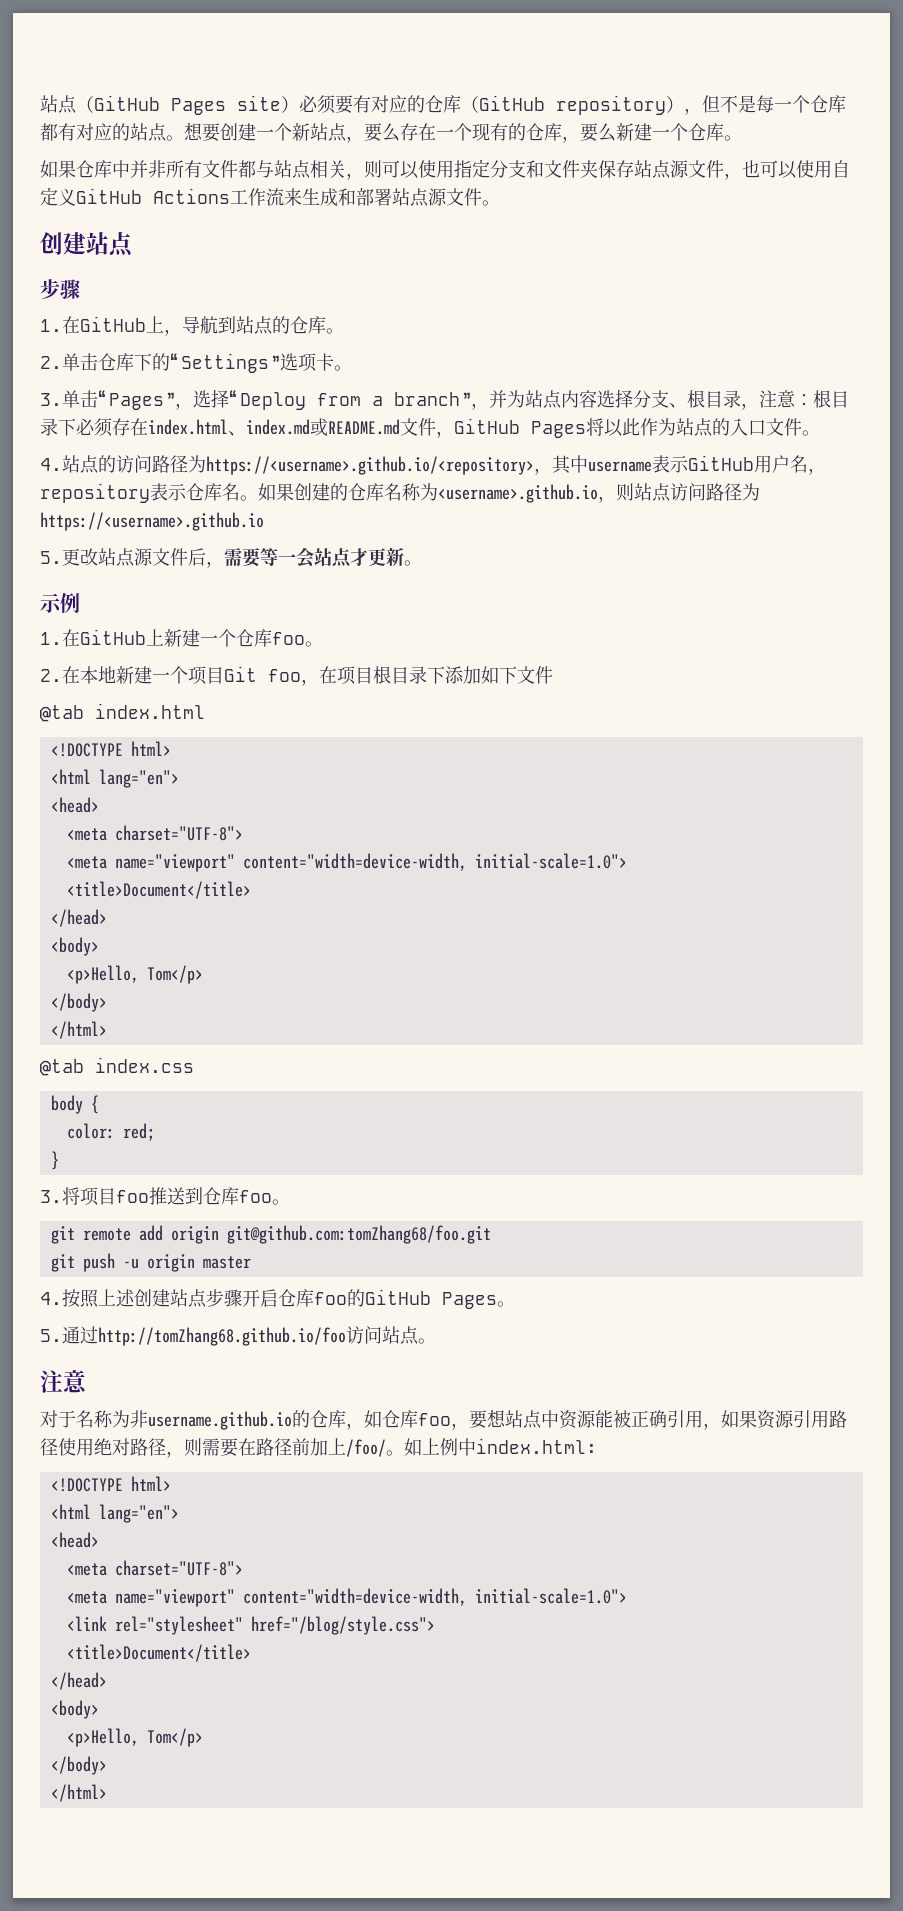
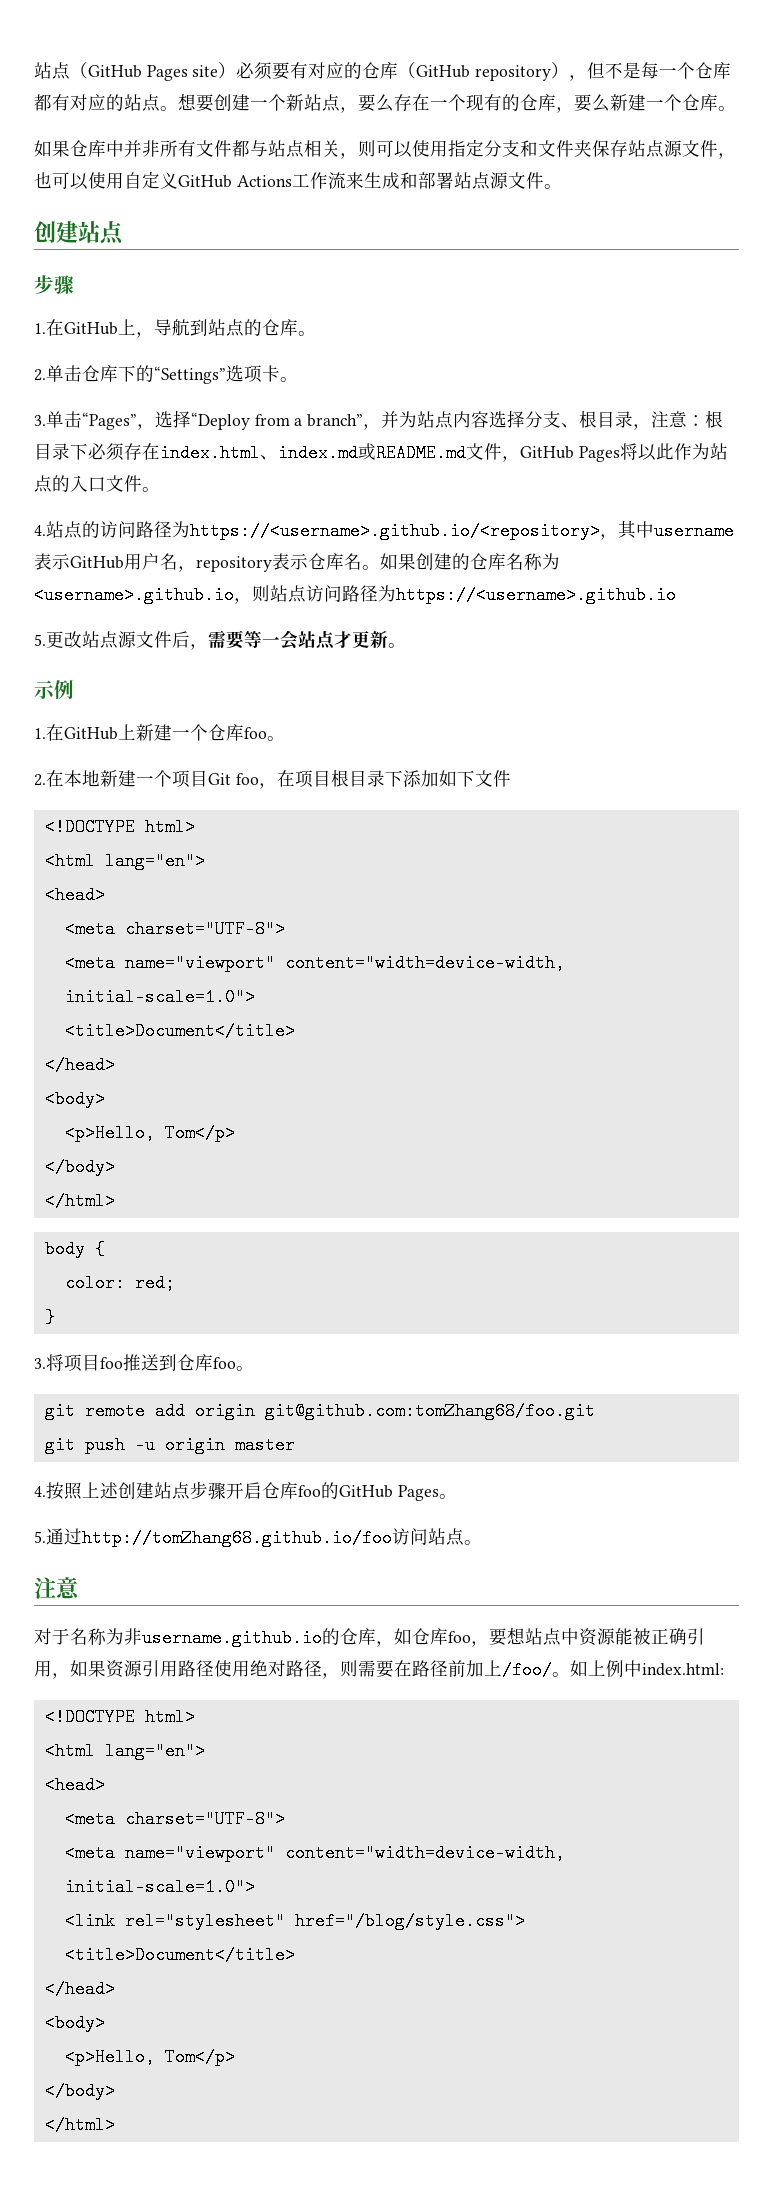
- @tab index.html
- @tab index.css

